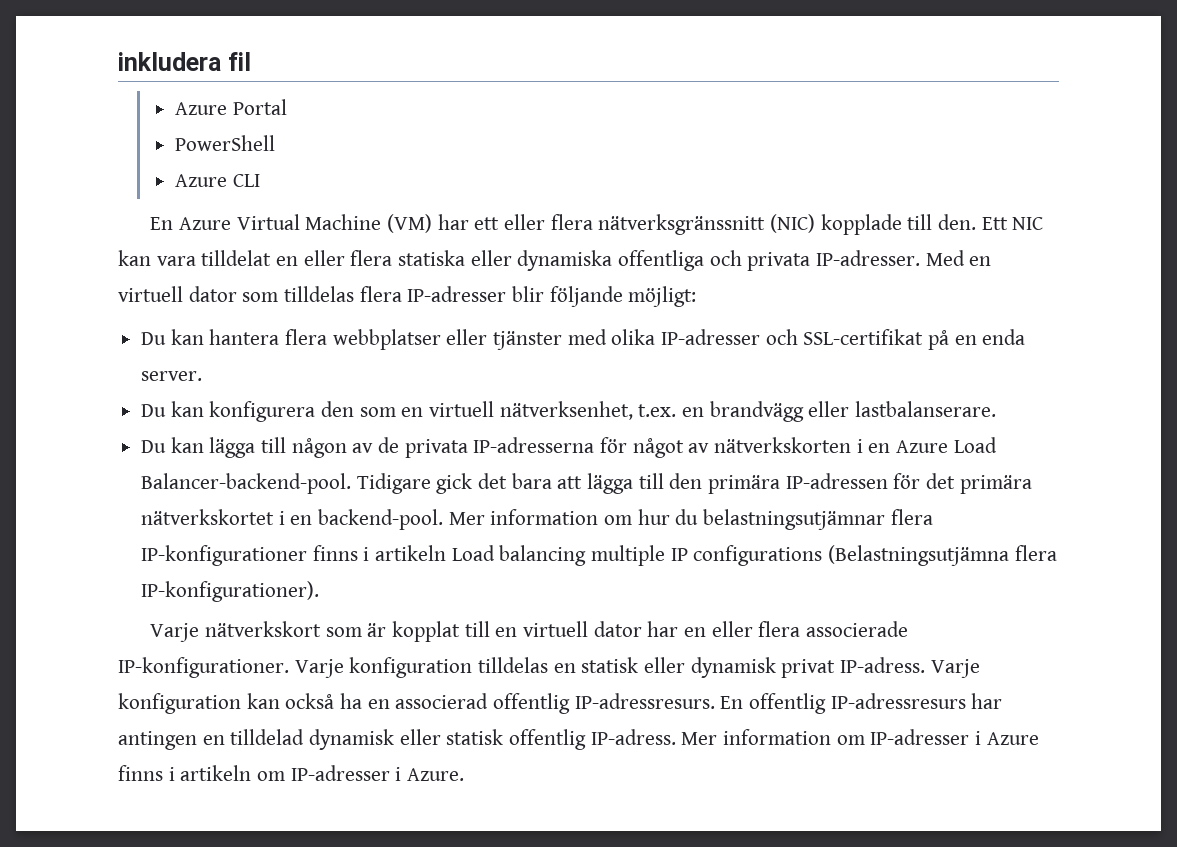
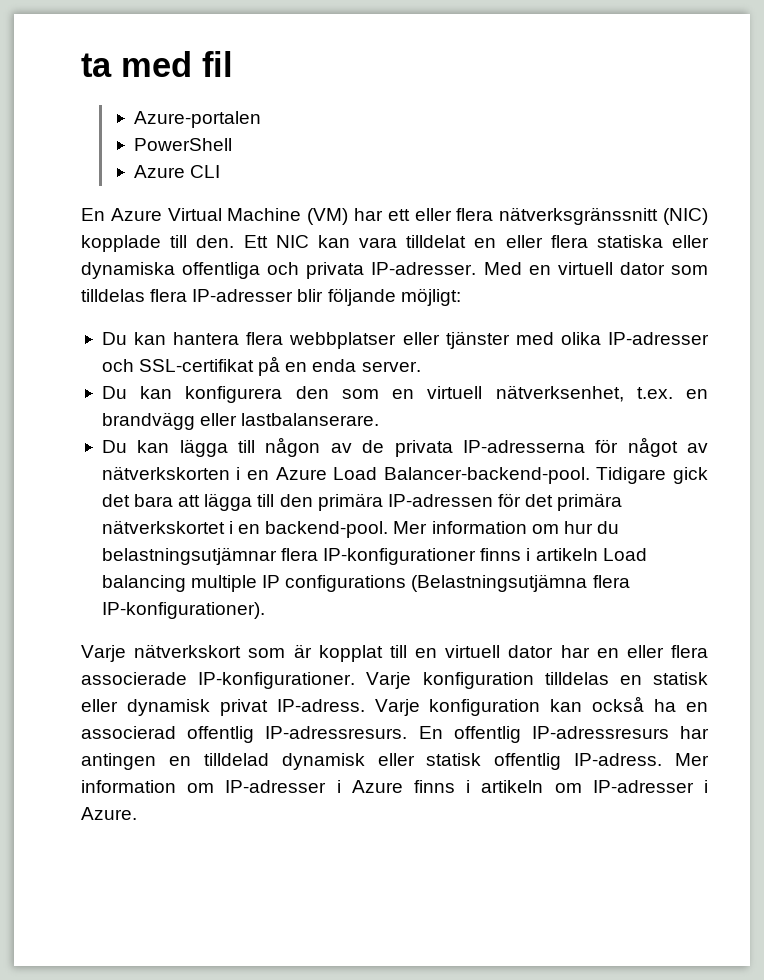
- inkludera fil
+ ta med fil
- Azure Portal
+ Azure-portalen

